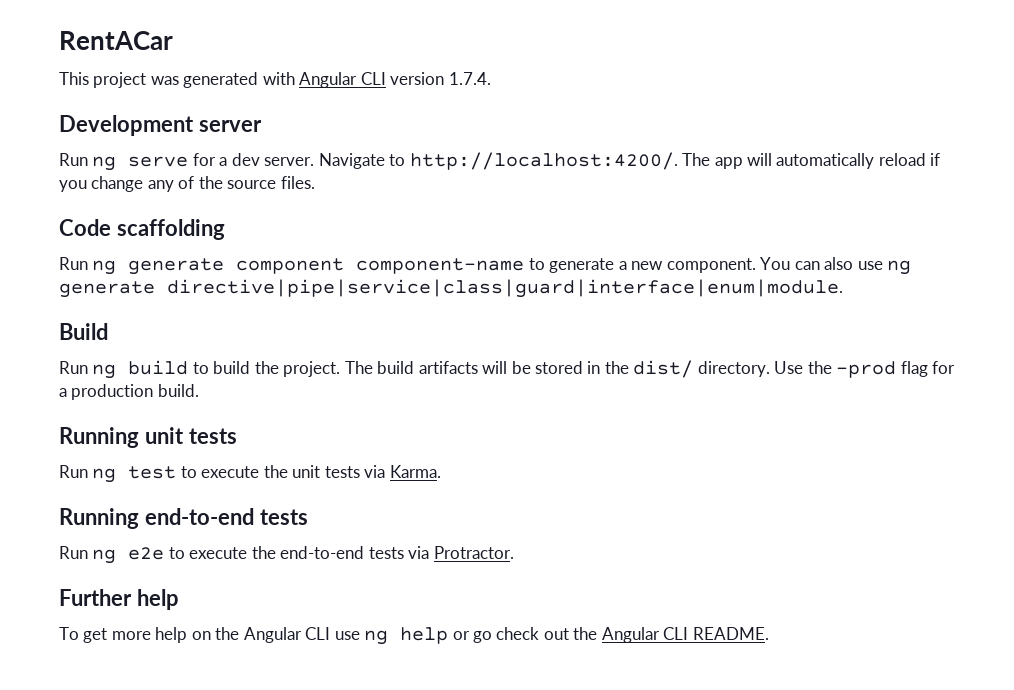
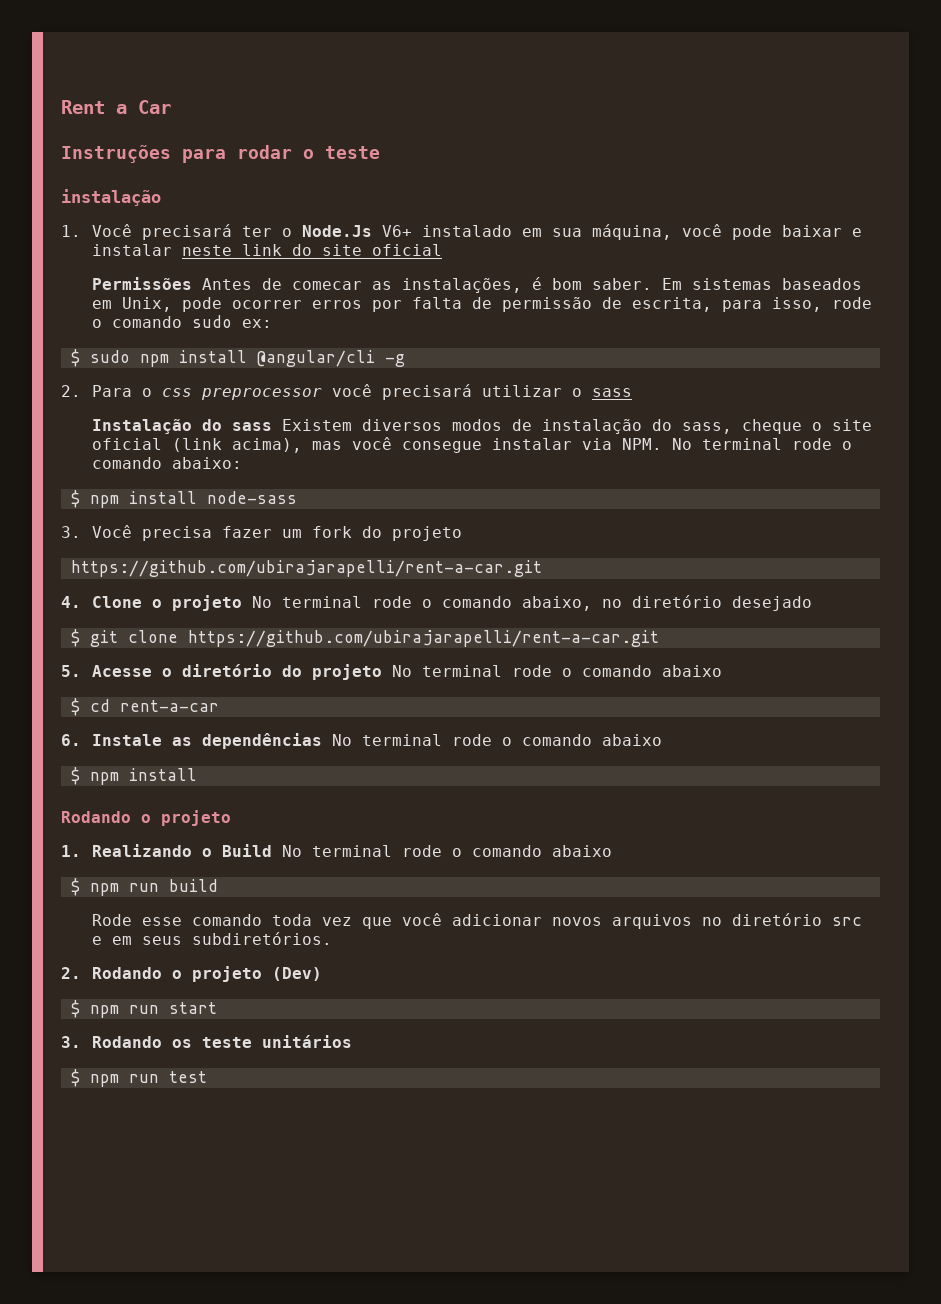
- RentACar
- This project was generated with Angular CLI version 1.7.4.
- Development server
- Run ng serve for a dev server. Navigate to http://localhost:4200/. The app will automatically reload if you change any of the source files.
- Code scaffolding
- Run ng generate component component-name to generate a new component. You can also use ng generate directive|pipe|service|class|guard|interface|enum|module.
- Build
- Run ng build to build the project. The build artifacts will be stored in the dist/ directory. Use the -prod flag for a production build.
- Running unit tests
- Run ng test to execute the unit tests via Karma.
- Running end-to-end tests
- Run ng e2e to execute the end-to-end tests via Protractor.
- Further help
- To get more help on the Angular CLI use ng help or go check out the Angular CLI README.
+ Rent a Car
+ Instruções para rodar o teste
+ instalação
+ 1. Você precisará ter o Node.Js V6+ instalado em sua máquina, você pode baixar e instalar neste link do site oficial
+ Permissões Antes de comecar as instalações, é bom saber. Em sistemas baseados em Unix, pode ocorrer erros por falta de permissão de escrita, para isso, rode o comando sudo ex:
+ $ sudo npm install @angular/cli -g
+ 2. Para o css preprocessor você precisará utilizar o sass
+ Instalação do sass Existem diversos modos de instalação do sass, cheque o site oficial (link acima), mas você consegue instalar via NPM. No terminal rode o comando abaixo:
+ $ npm install node-sass
+ 3. Você precisa fazer um fork do projeto
+ https://github.com/ubirajarapelli/rent-a-car.git
+ 4. Clone o projeto No terminal rode o comando abaixo, no diretório desejado
+ $ git clone https://github.com/ubirajarapelli/rent-a-car.git
+ 5. Acesse o diretório do projeto No terminal rode o comando abaixo
+ $ cd rent-a-car
+ 6. Instale as dependências No terminal rode o comando abaixo
+ $ npm install
+ Rodando o projeto
+ 1. Realizando o Build No terminal rode o comando abaixo
+ $ npm run build
+ Rode esse comando toda vez que você adicionar novos arquivos no diretório src e em seus subdiretórios.
+ 2. Rodando o projeto (Dev)
+ $ npm run start
+ 3. Rodando os teste unitários
+ $ npm run test

